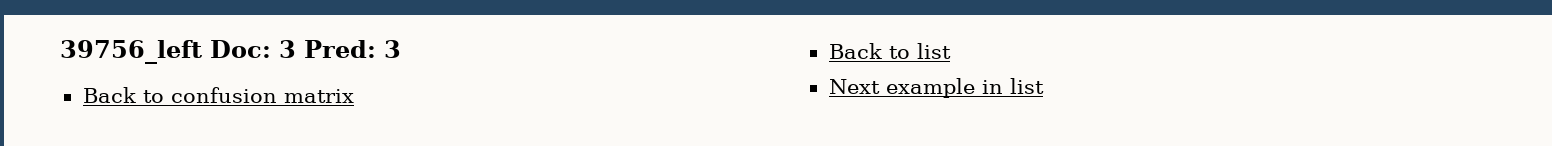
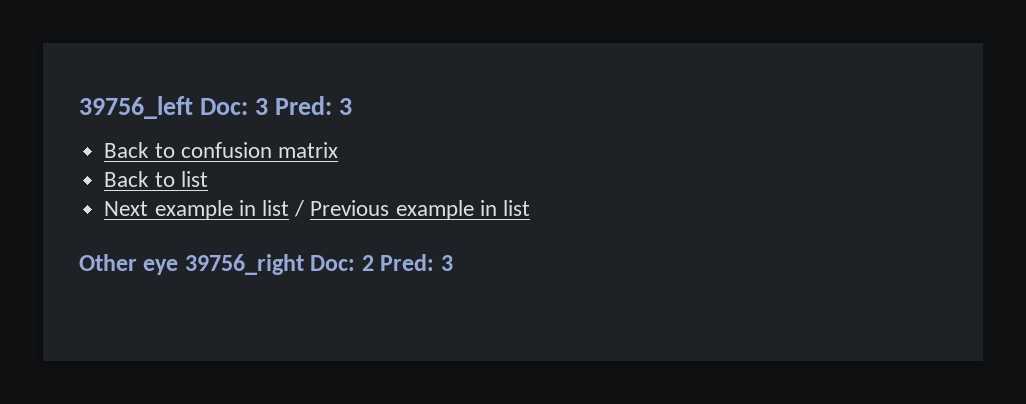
- Next example in list
+ Next example in list / Previous example in list
+ Other eye 39756_right Doc: 2 Pred: 3

